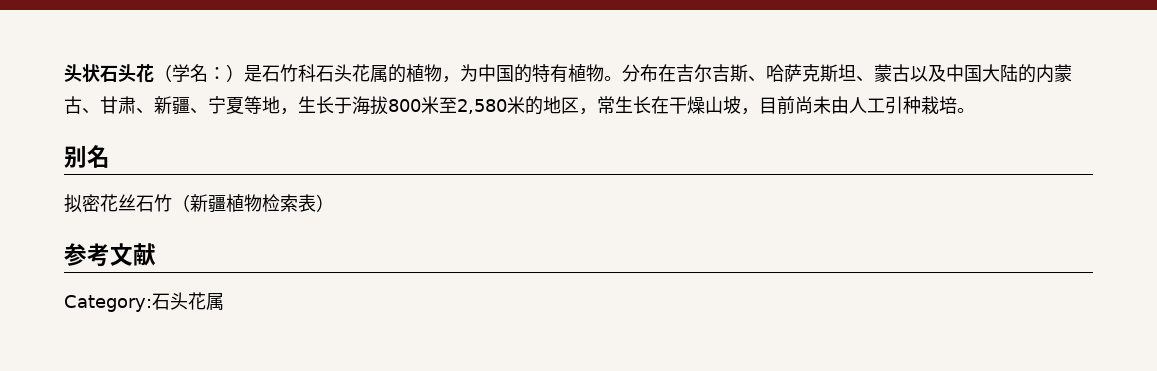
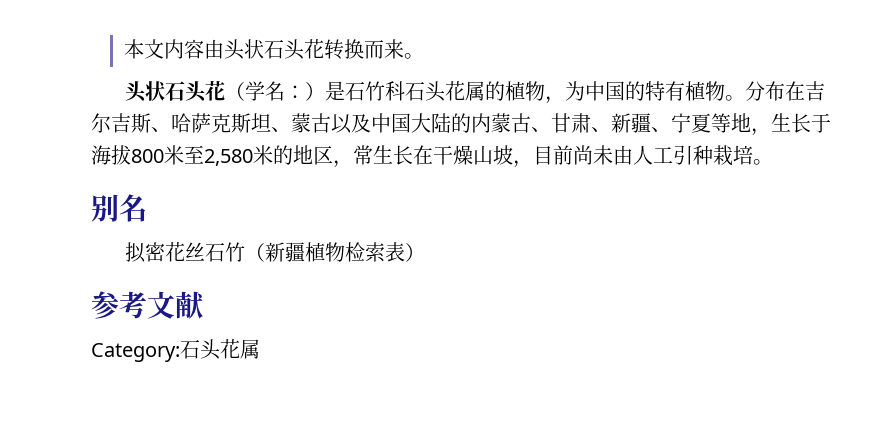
+ 本文内容由头状石头花转换而来。

